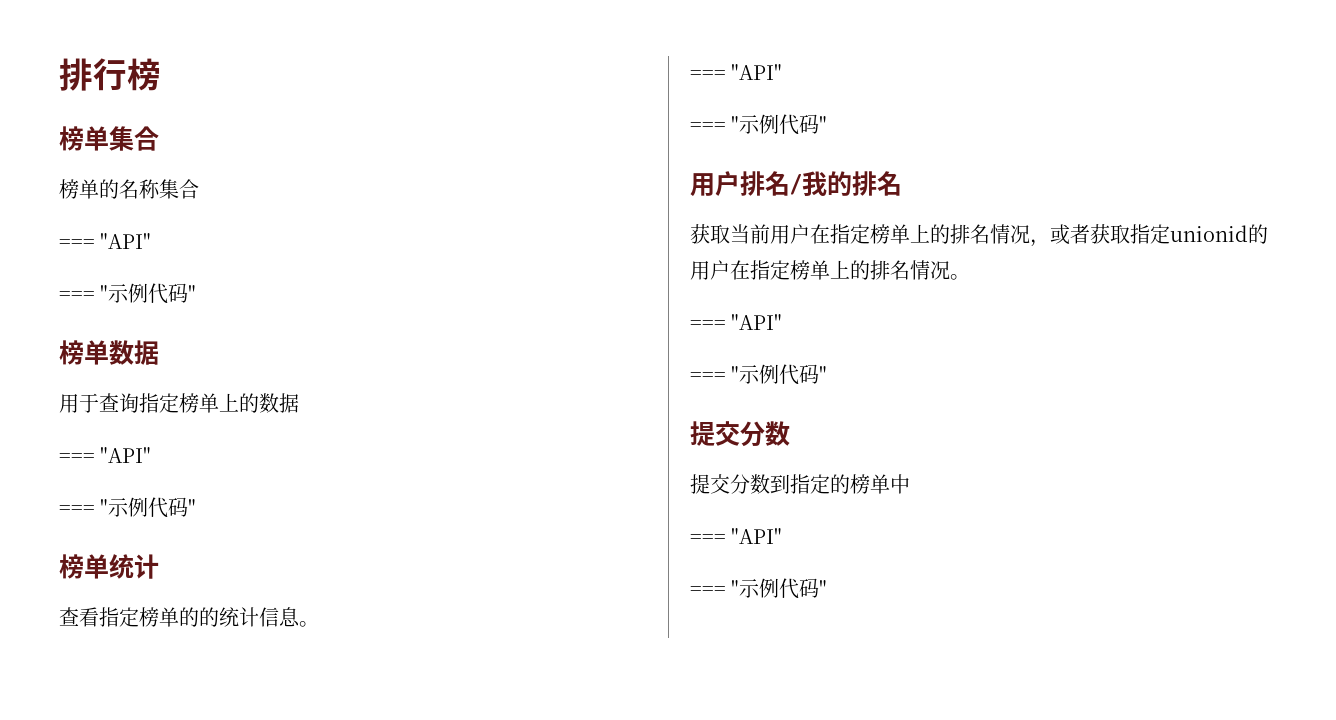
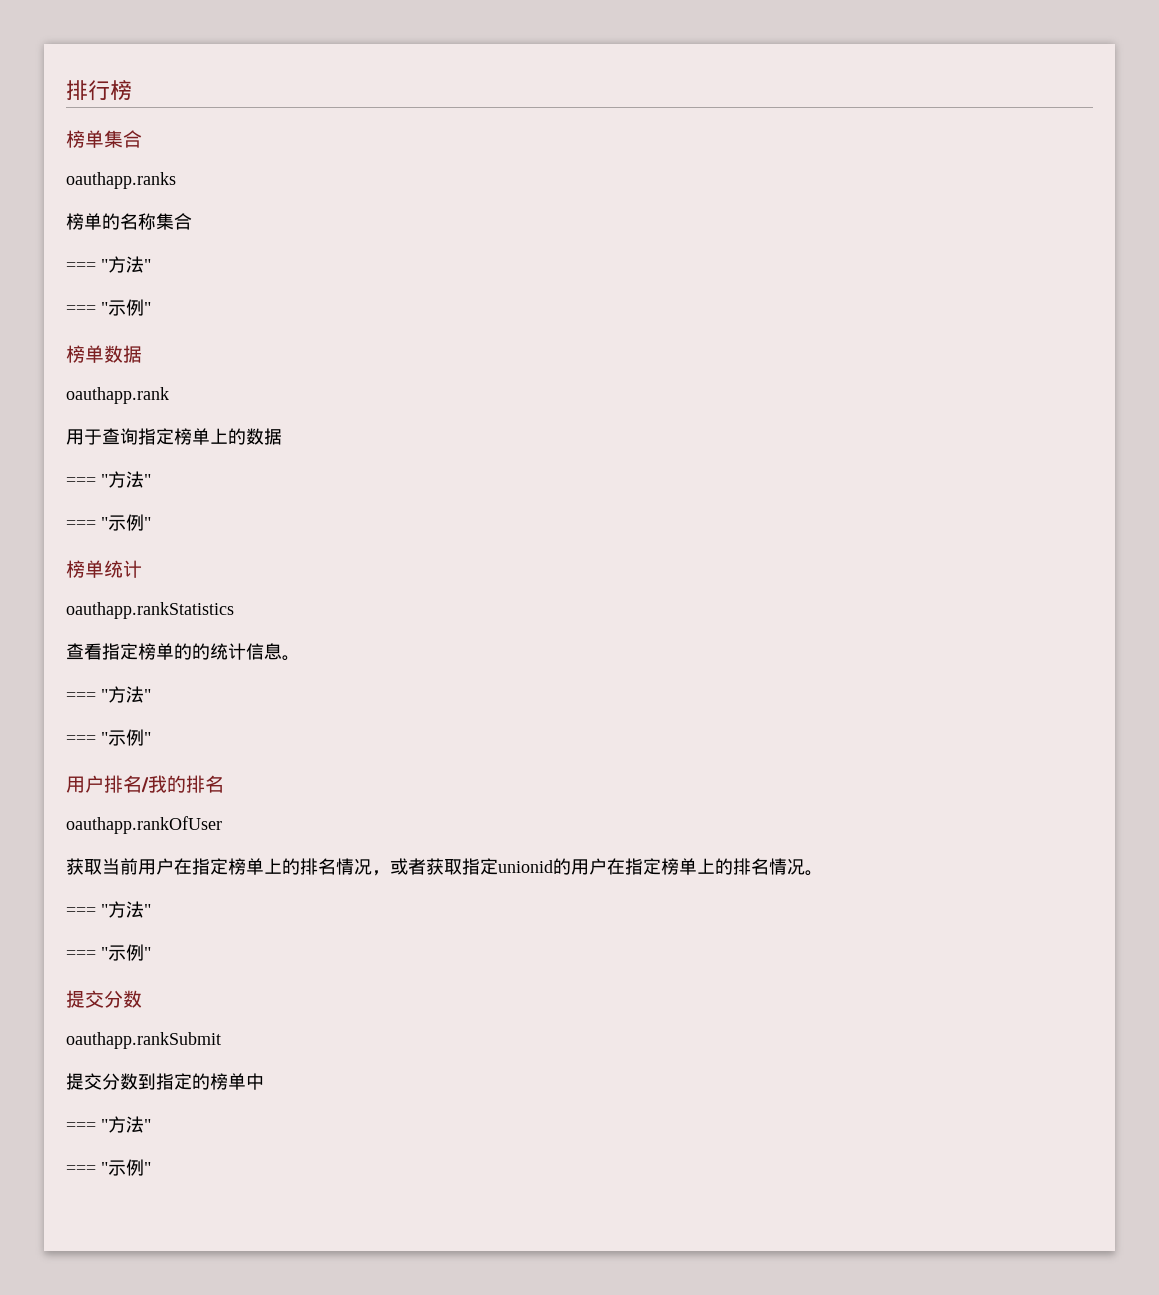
+ oauthapp.ranks
  榜单的名称集合
- === "API"
- === "示例代码"
+ === "方法"
+ === "示例"
+ oauthapp.rank
  用于查询指定榜单上的数据
- === "API"
- === "示例代码"
+ === "方法"
+ === "示例"
+ oauthapp.rankStatistics
  查看指定榜单的的统计信息。
- === "API"
- === "示例代码"
+ === "方法"
+ === "示例"
+ oauthapp.rankOfUser
  获取当前用户在指定榜单上的排名情况，或者获取指定unionid的用户在指定榜单上的排名情况。
- === "API"
- === "示例代码"
+ === "方法"
+ === "示例"
+ oauthapp.rankSubmit
  提交分数到指定的榜单中
- === "API"
- === "示例代码"
+ === "方法"
+ === "示例"

